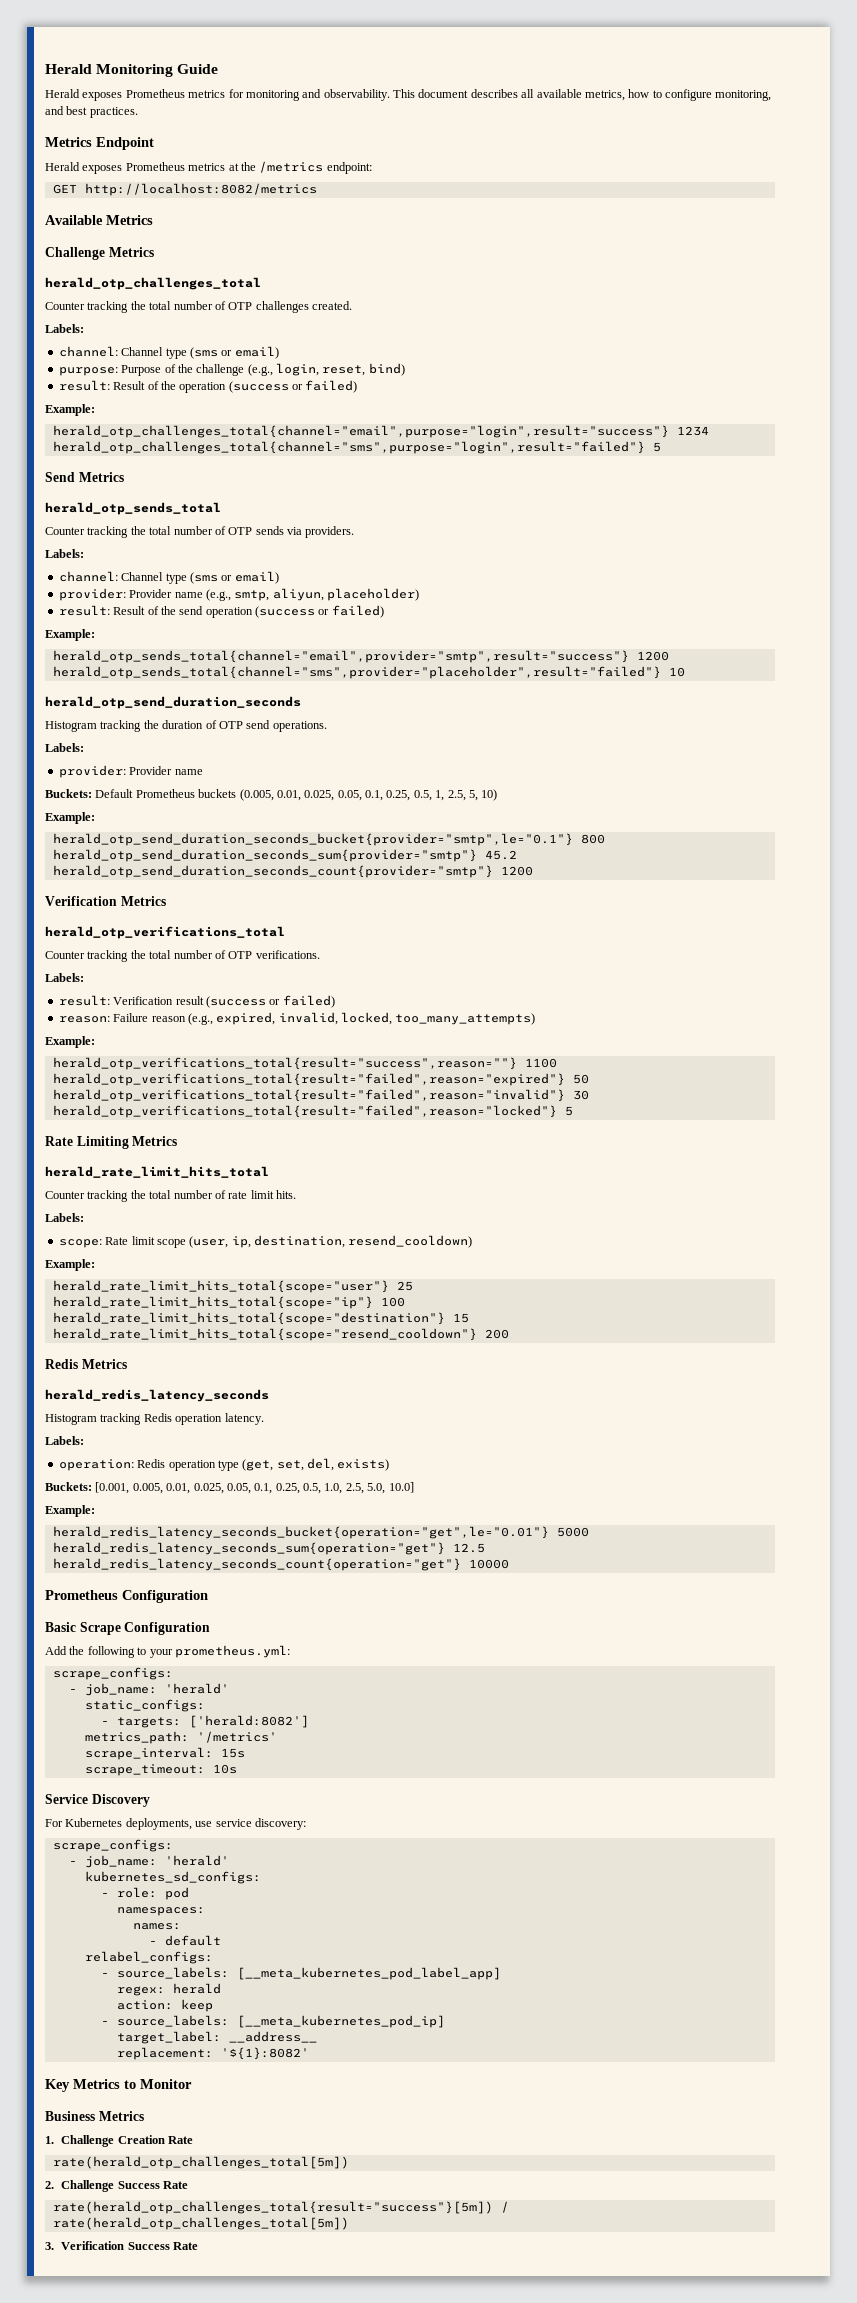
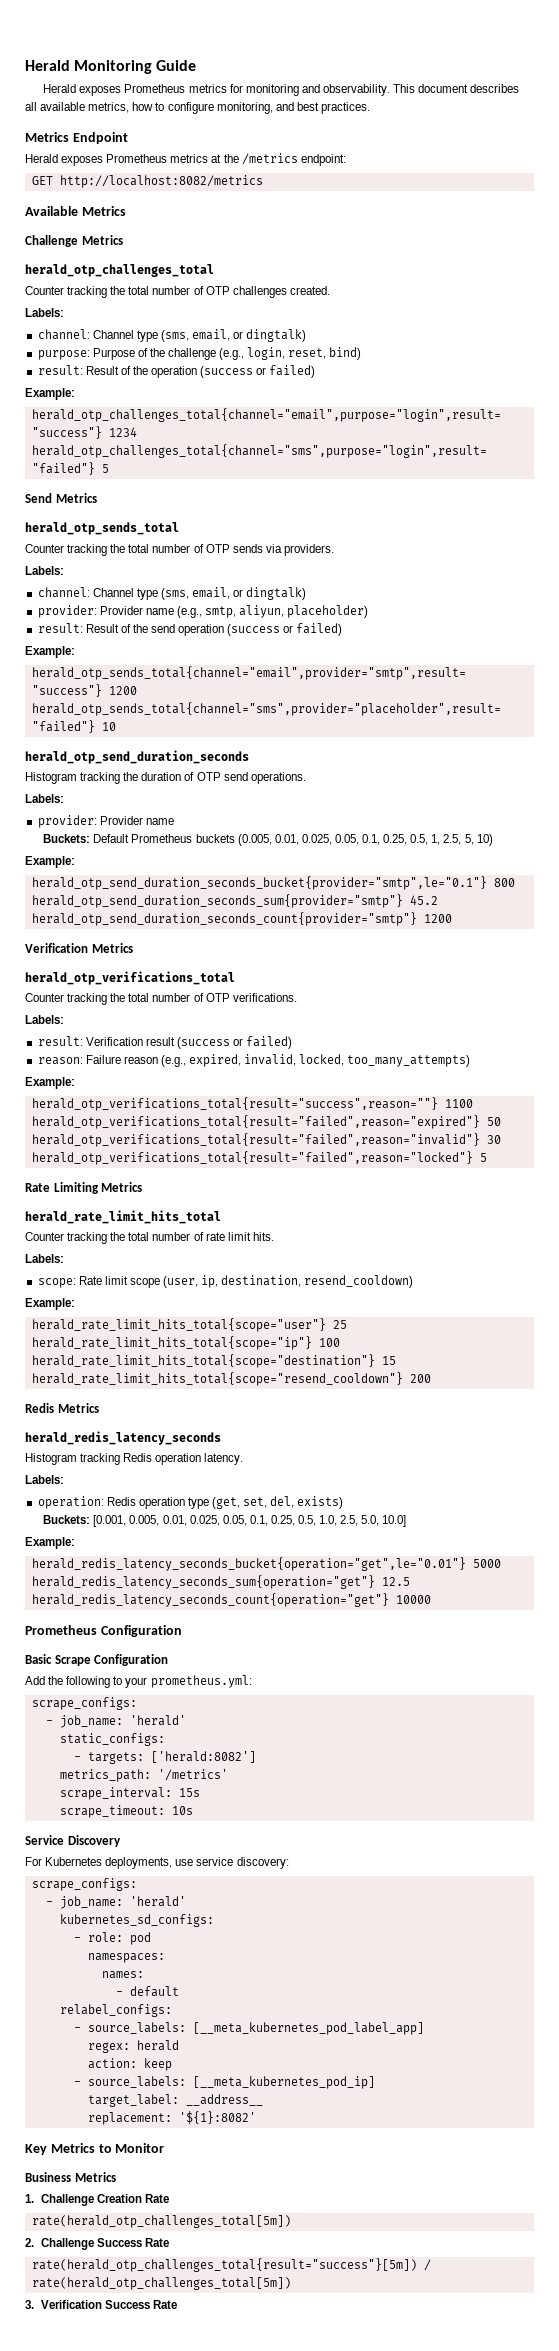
  Counter tracking the total number of OTP challenges created.
  Labels:
- channel: Channel type (sms or email)
+ channel: Channel type (sms, email, or dingtalk)
  Counter tracking the total number of OTP sends via providers.
  Labels:
- channel: Channel type (sms or email)
+ channel: Channel type (sms, email, or dingtalk)

